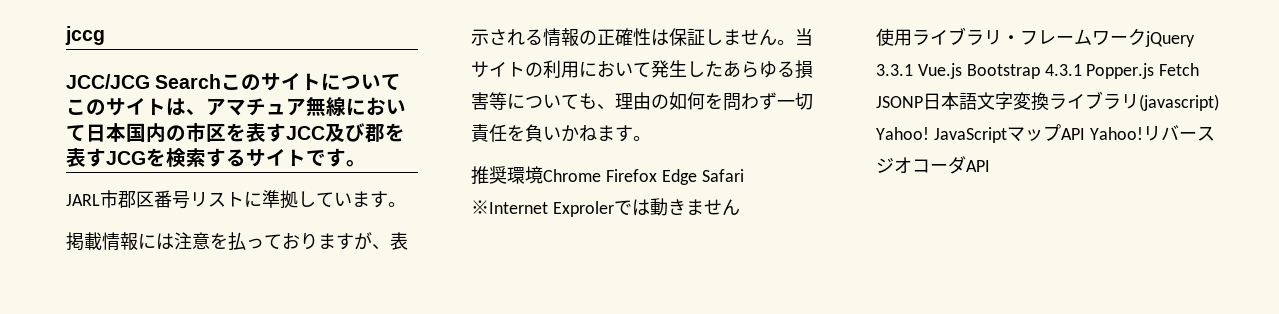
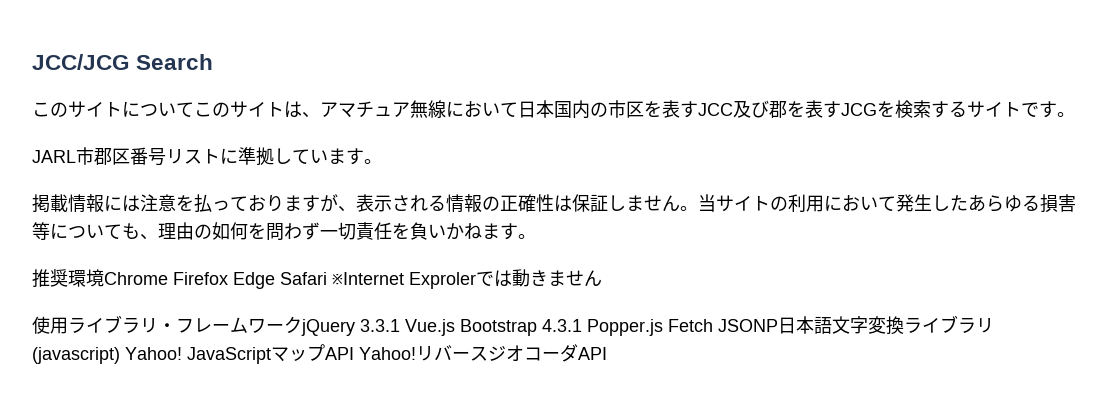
- jccg
- JCC/JCG Searchこのサイトについてこのサイトは、アマチュア無線において日本国内の市区を表すJCC及び郡を表すJCGを検索するサイトです。
+ JCC/JCG Search
+ このサイトについてこのサイトは、アマチュア無線において日本国内の市区を表すJCC及び郡を表すJCGを検索するサイトです。

